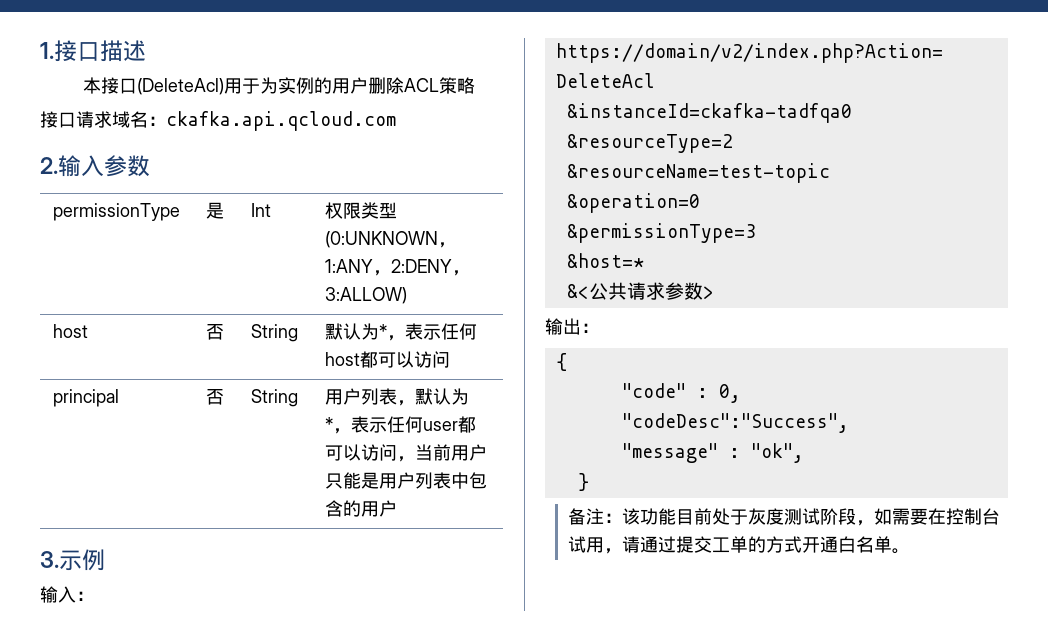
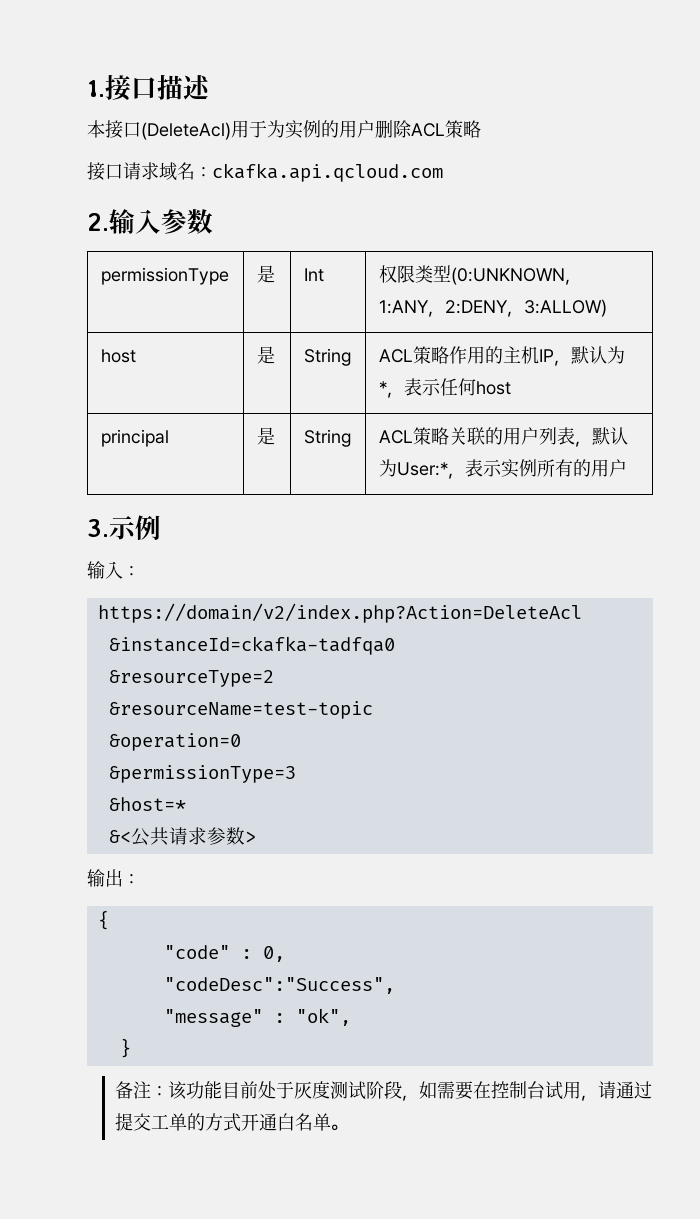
- host | 否 | String | 默认为*，表示任何host都可以访问
+ host | 是 | String | ACL策略作用的主机IP，默认为*，表示任何host
- principal | 否 | String | 用户列表，默认为*，表示任何user都可以访问，当前用户只能是用户列表中包含的用户
+ principal | 是 | String | ACL策略关联的用户列表，默认为User:*，表示实例所有的用户

